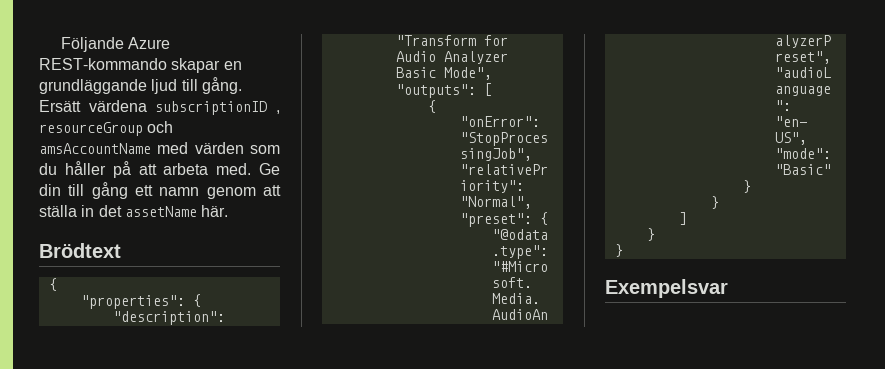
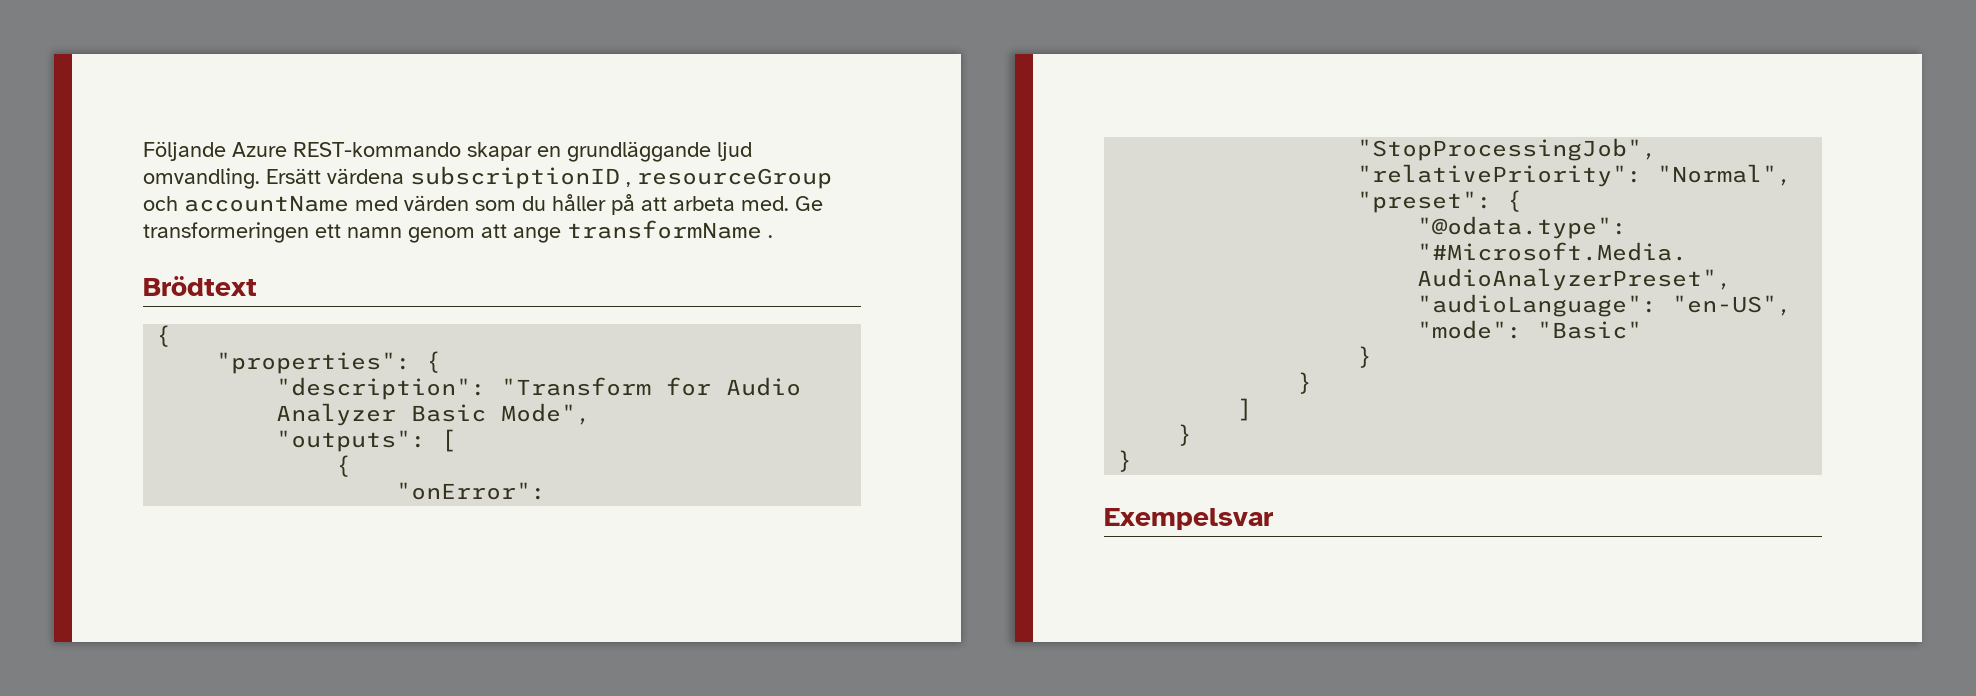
- Följande Azure REST-kommando skapar en grundläggande ljud till gång.
+ Följande Azure REST-kommando skapar en grundläggande ljud omvandling.
- Ersätt värdena subscriptionID , resourceGroup och amsAccountName med värden som du håller på att arbeta med.
+ Ersätt värdena subscriptionID , resourceGroup och accountName med värden som du håller på att arbeta med.
- Ge din till gång ett namn genom att ställa in det assetName här.
+ Ge transformeringen ett namn genom att ange transformName .

